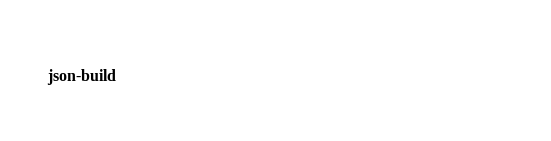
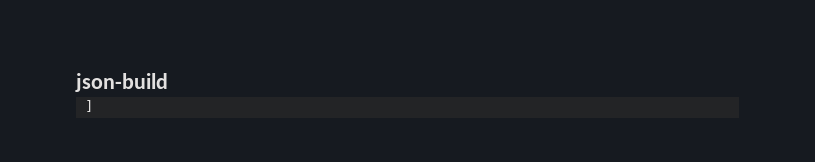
+ ]

